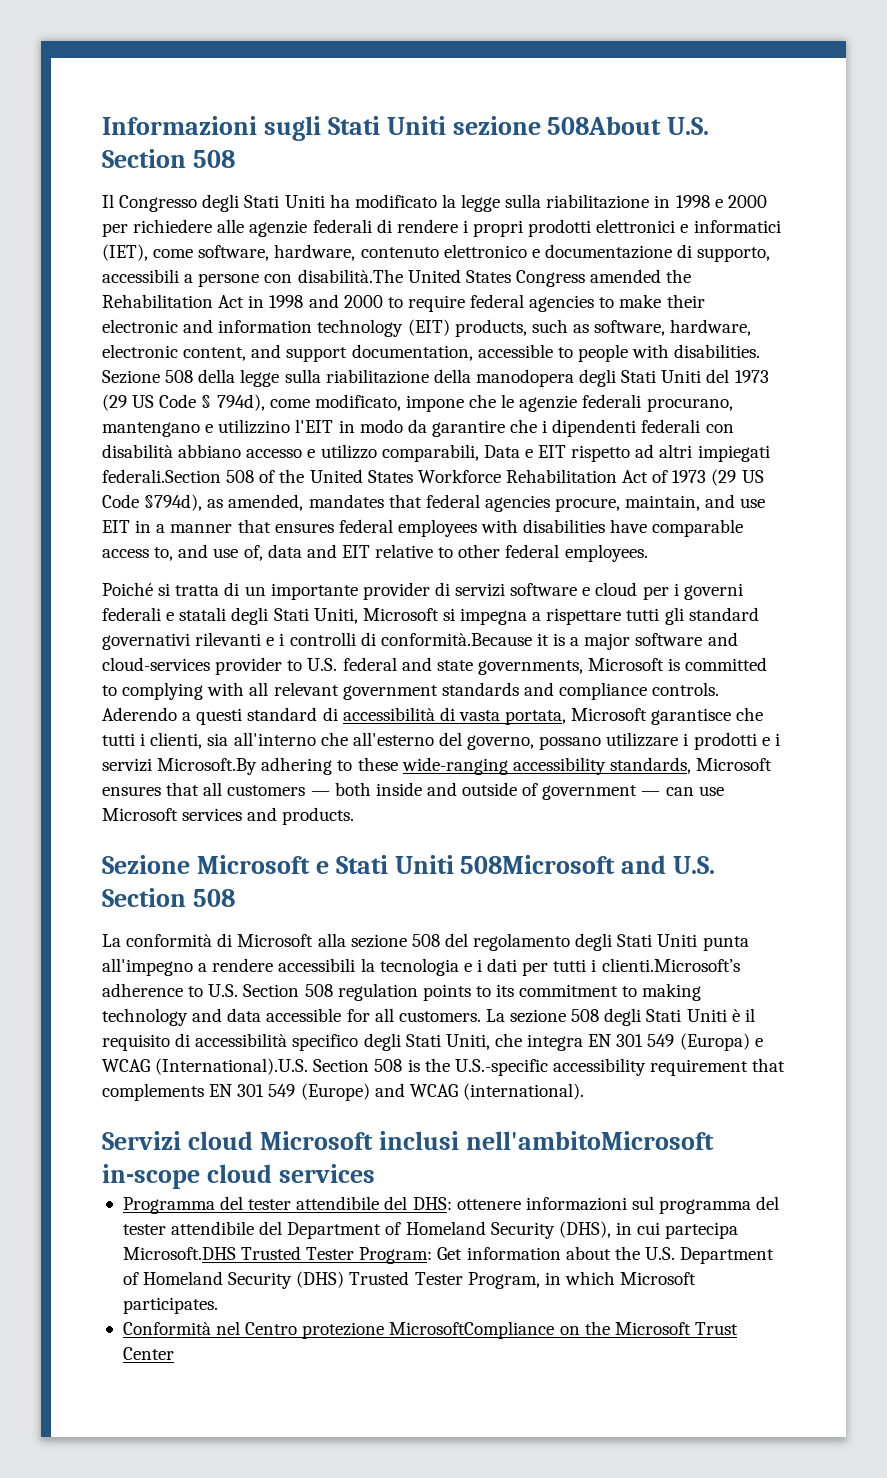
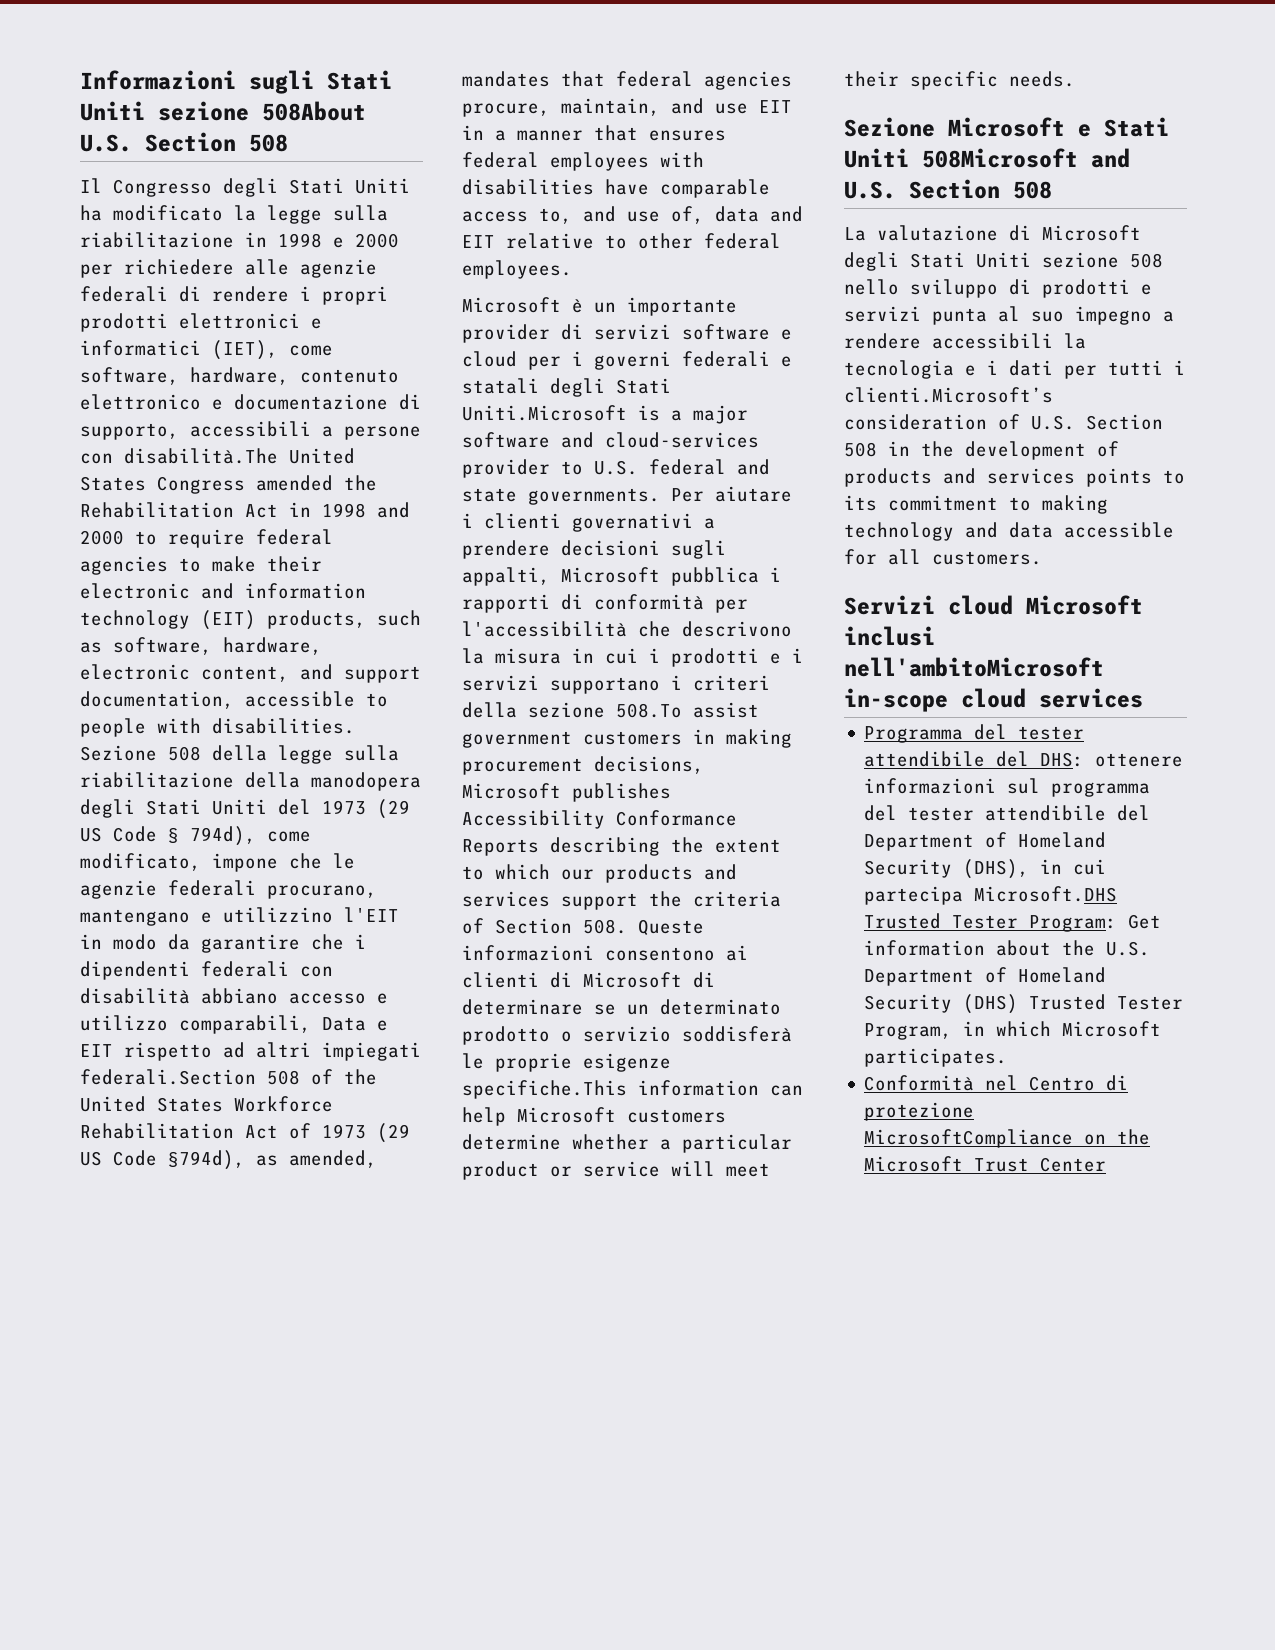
- Poiché si tratta di un importante provider di servizi software e cloud per i governi federali e statali degli Stati Uniti, Microsoft si impegna a rispettare tutti gli standard governativi rilevanti e i controlli di conformità.Because it is a major software and cloud-services provider to U.S. federal and state governments, Microsoft is committed to complying with all relevant government standards and compliance controls. Aderendo a questi standard di accessibilità di vasta portata, Microsoft garantisce che tutti i clienti, sia all'interno che all'esterno del governo, possano utilizzare i prodotti e i servizi Microsoft.By adhering to these wide-ranging accessibility standards, Microsoft ensures that all customers — both inside and outside of government — can use Microsoft services and products.
+ Microsoft è un importante provider di servizi software e cloud per i governi federali e statali degli Stati Uniti.Microsoft is a major software and cloud-services provider to U.S. federal and state governments. Per aiutare i clienti governativi a prendere decisioni sugli appalti, Microsoft pubblica i rapporti di conformità per l'accessibilità che descrivono la misura in cui i prodotti e i servizi supportano i criteri della sezione 508.To assist government customers in making procurement decisions, Microsoft publishes Accessibility Conformance Reports describing the extent to which our products and services support the criteria of Section 508. Queste informazioni consentono ai clienti di Microsoft di determinare se un determinato prodotto o servizio soddisferà le proprie esigenze specifiche.This information can help Microsoft customers determine whether a particular product or service will meet their specific needs.
- La conformità di Microsoft alla sezione 508 del regolamento degli Stati Uniti punta all'impegno a rendere accessibili la tecnologia e i dati per tutti i clienti.Microsoft’s adherence to U.S. Section 508 regulation points to its commitment to making technology and data accessible for all customers. La sezione 508 degli Stati Uniti è il requisito di accessibilità specifico degli Stati Uniti, che integra EN 301 549 (Europa) e WCAG (International).U.S. Section 508 is the U.S.-specific accessibility requirement that complements EN 301 549 (Europe) and WCAG (international).
+ La valutazione di Microsoft degli Stati Uniti sezione 508 nello sviluppo di prodotti e servizi punta al suo impegno a rendere accessibili la tecnologia e i dati per tutti i clienti.Microsoft’s consideration of U.S. Section 508 in the development of products and services points to its commitment to making technology and data accessible for all customers.
- Conformità nel Centro protezione MicrosoftCompliance on the Microsoft Trust Center
+ Conformità nel Centro di protezione MicrosoftCompliance on the Microsoft Trust Center

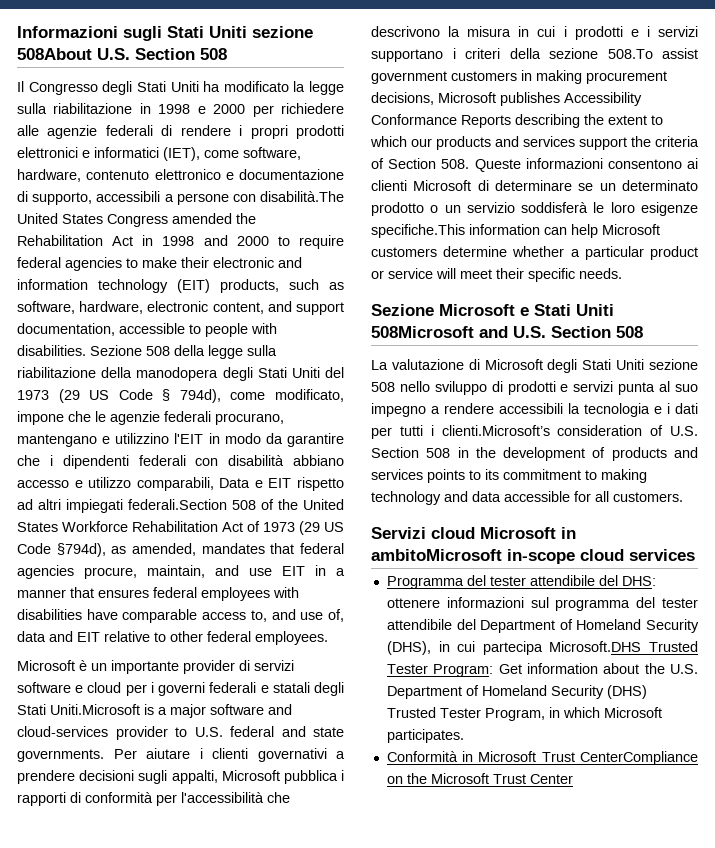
- Per aiutare i clienti governativi a prendere decisioni sugli appalti, Microsoft pubblica i rapporti di conformità per l'accessibilità che descrivono la misura in cui i prodotti e i servizi supportano i criteri della sezione 508.To assist government customers in making procurement decisions, Microsoft publishes Accessibility Conformance Reports describing the extent to which our products and services support the criteria of Section 508. Queste informazioni consentono ai clienti di Microsoft di determinare se un determinato prodotto o servizio soddisferà le proprie esigenze specifiche.This information can help Microsoft customers determine whether a particular product or service will meet their specific needs.
+ Per aiutare i clienti governativi a prendere decisioni sugli appalti, Microsoft pubblica i rapporti di conformità per l'accessibilità che descrivono la misura in cui i prodotti e i servizi supportano i criteri della sezione 508.To assist government customers in making procurement decisions, Microsoft publishes Accessibility Conformance Reports describing the extent to which our products and services support the criteria of Section 508. Queste informazioni consentono ai clienti Microsoft di determinare se un determinato prodotto o un servizio soddisferà le loro esigenze specifiche.This information can help Microsoft customers determine whether a particular product or service will meet their specific needs.
- Servizi cloud Microsoft inclusi nell'ambitoMicrosoft in-scope cloud services
+ Servizi cloud Microsoft in ambitoMicrosoft in-scope cloud services
- Conformità nel Centro di protezione MicrosoftCompliance on the Microsoft Trust Center
+ Conformità in Microsoft Trust CenterCompliance on the Microsoft Trust Center

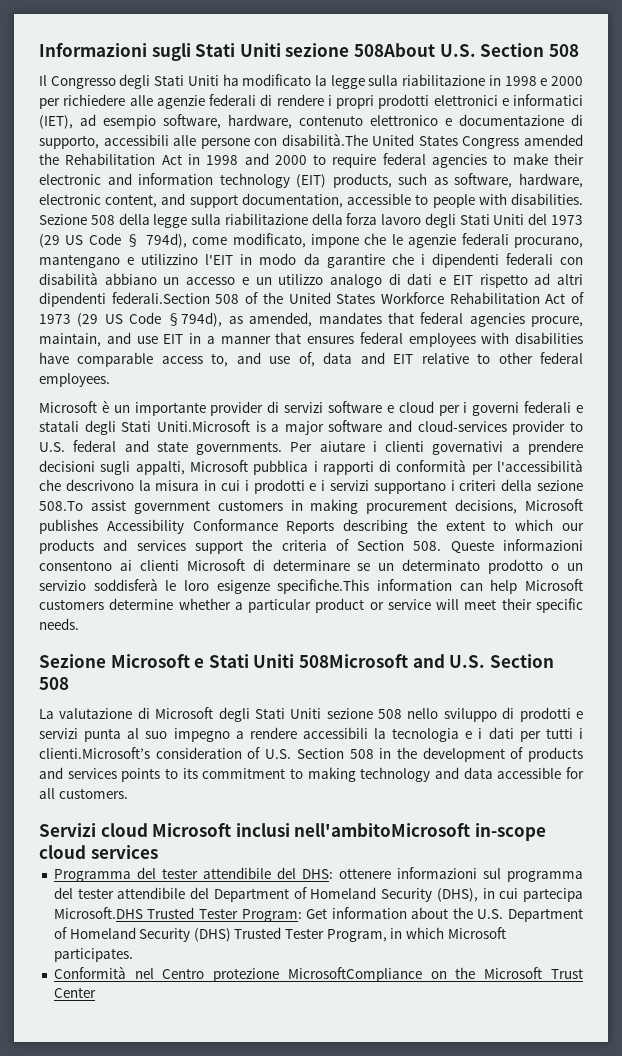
- Il Congresso degli Stati Uniti ha modificato la legge sulla riabilitazione in 1998 e 2000 per richiedere alle agenzie federali di rendere i propri prodotti elettronici e informatici (IET), come software, hardware, contenuto elettronico e documentazione di supporto, accessibili a persone con disabilità.The United States Congress amended the Rehabilitation Act in 1998 and 2000 to require federal agencies to make their electronic and information technology (EIT) products, such as software, hardware, electronic content, and support documentation, accessible to people with disabilities.
+ Il Congresso degli Stati Uniti ha modificato la legge sulla riabilitazione in 1998 e 2000 per richiedere alle agenzie federali di rendere i propri prodotti elettronici e informatici (IET), ad esempio software, hardware, contenuto elettronico e documentazione di supporto, accessibili alle persone con disabilità.The United States Congress amended the Rehabilitation Act in 1998 and 2000 to require federal agencies to make their electronic and information technology (EIT) products, such as software, hardware, electronic content, and support documentation, accessible to people with disabilities.
- Sezione 508 della legge sulla riabilitazione della manodopera degli Stati Uniti del 1973 (29 US Code § 794d), come modificato, impone che le agenzie federali procurano, mantengano e utilizzino l'EIT in modo da garantire che i dipendenti federali con disabilità abbiano accesso e utilizzo comparabili, Data e EIT rispetto ad altri impiegati federali.Section 508 of the United States Workforce Rehabilitation Act of 1973 (29 US Code §794d), as amended, mandates that federal agencies procure, maintain, and use EIT in a manner that ensures federal employees with disabilities have comparable access to, and use of, data and EIT relative to other federal employees.
+ Sezione 508 della legge sulla riabilitazione della forza lavoro degli Stati Uniti del 1973 (29 US Code § 794d), come modificato, impone che le agenzie federali procurano, mantengano e utilizzino l'EIT in modo da garantire che i dipendenti federali con disabilità abbiano un accesso e un utilizzo analogo di dati e EIT rispetto ad altri dipendenti federali.Section 508 of the United States Workforce Rehabilitation Act of 1973 (29 US Code §794d), as amended, mandates that federal agencies procure, maintain, and use EIT in a manner that ensures federal employees with disabilities have comparable access to, and use of, data and EIT relative to other federal employees.
- Servizi cloud Microsoft in ambitoMicrosoft in-scope cloud services
+ Servizi cloud Microsoft inclusi nell'ambitoMicrosoft in-scope cloud services
- Conformità in Microsoft Trust CenterCompliance on the Microsoft Trust Center
+ Conformità nel Centro protezione MicrosoftCompliance on the Microsoft Trust Center

